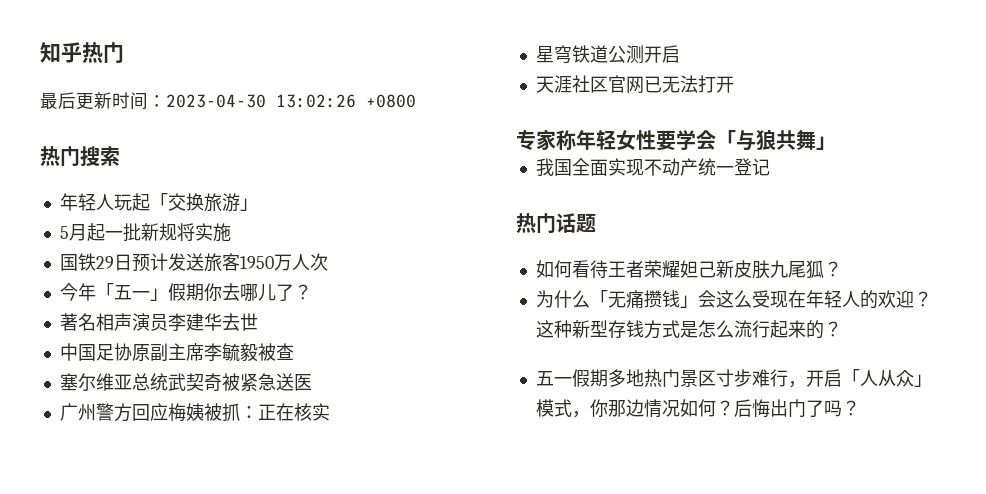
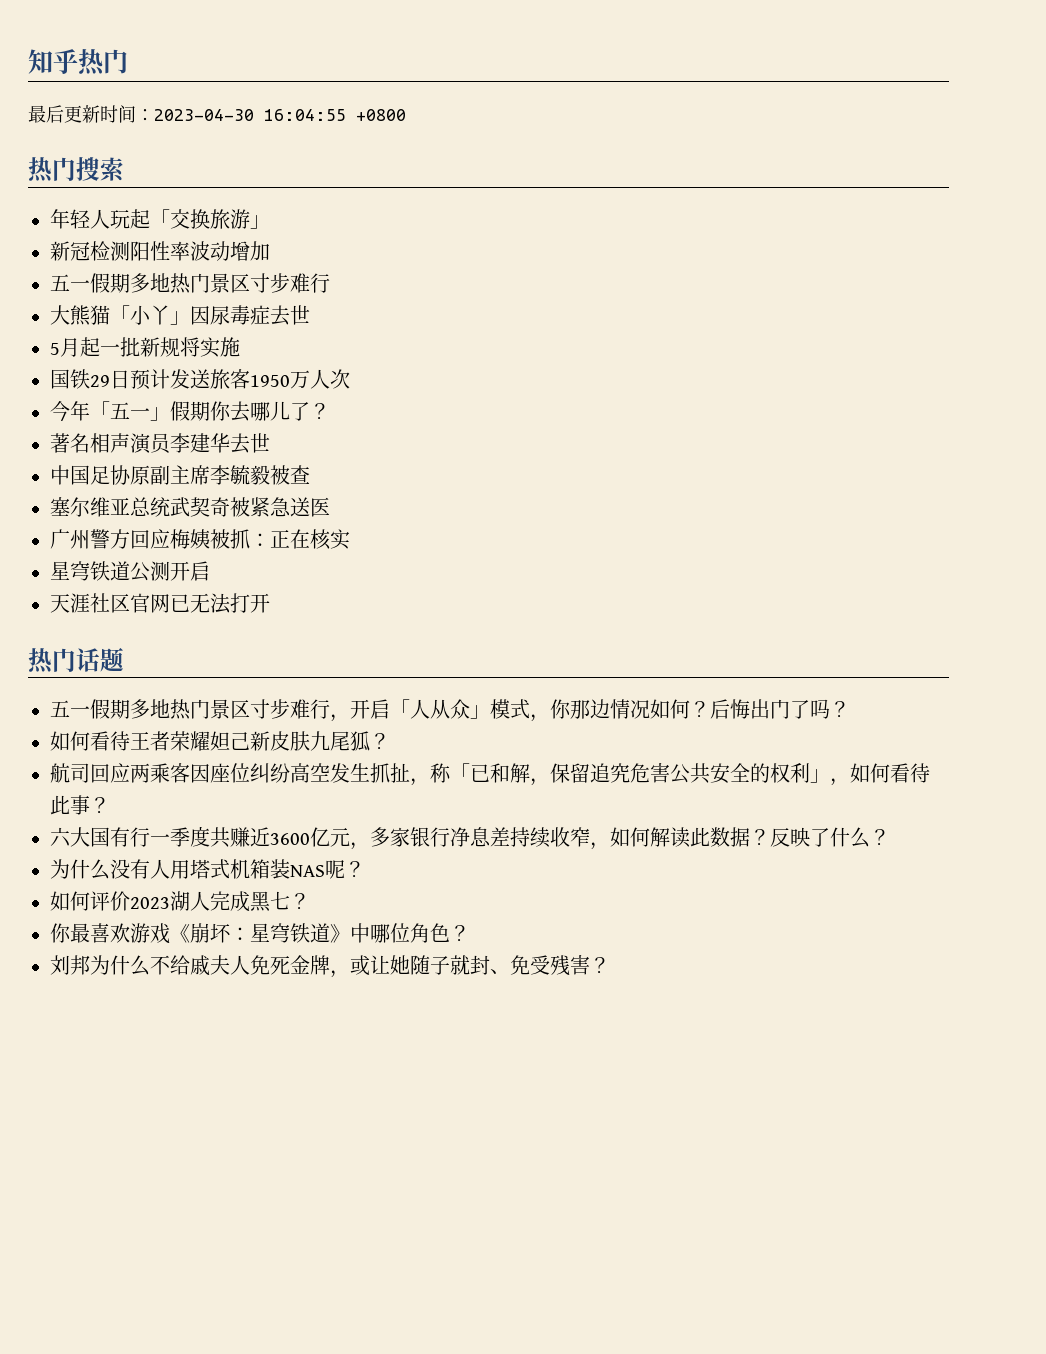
- 最后更新时间：2023-04-30 13:02:26 +0800
+ 最后更新时间：2023-04-30 16:04:55 +0800
+ 新冠检测阳性率波动增加
+ 五一假期多地热门景区寸步难行
+ 大熊猫「小丫」因尿毒症去世
- 专家称年轻女性要学会「与狼共舞」
- 我国全面实现不动产统一登记
  热门话题
- 如何看待王者荣耀妲己新皮肤九尾狐？
- 为什么「无痛攒钱」会这么受现在年轻人的欢迎？这种新型存钱方式是怎么流行起来的？
+ 如何看待王者荣耀妲己新皮肤九尾狐？
+ 航司回应两乘客因座位纠纷高空发生抓扯，称「已和解，保留追究危害公共安全的权利」，如何看待此事？
+ 六大国有行一季度共赚近3600亿元，多家银行净息差持续收窄，如何解读此数据？反映了什么？
+ 为什么没有人用塔式机箱装NAS呢？
+ 如何评价2023湖人完成黑七？
+ 你最喜欢游戏《崩坏：星穹铁道》中哪位角色？
+ 刘邦为什么不给戚夫人免死金牌，或让她随子就封、免受残害？

